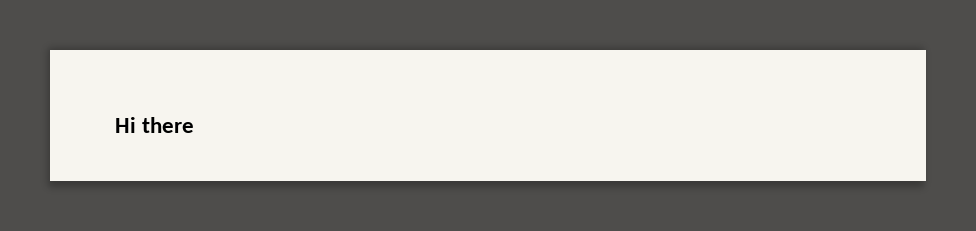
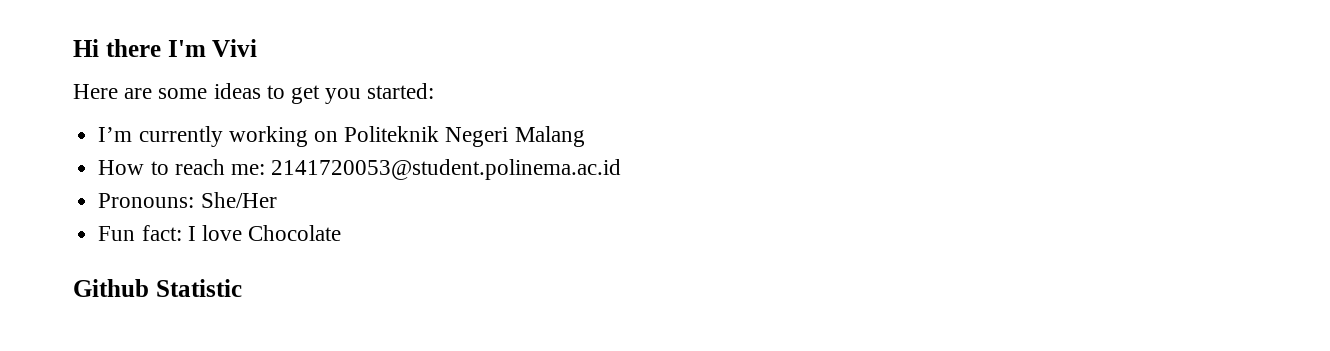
- Hi there
+ Hi there I'm Vivi
+ Here are some ideas to get you started:
+ I’m currently working on Politeknik Negeri Malang
+ How to reach me: 2141720053@student.polinema.ac.id
+ Pronouns: She/Her
+ Fun fact: I love Chocolate
+ Github Statistic

